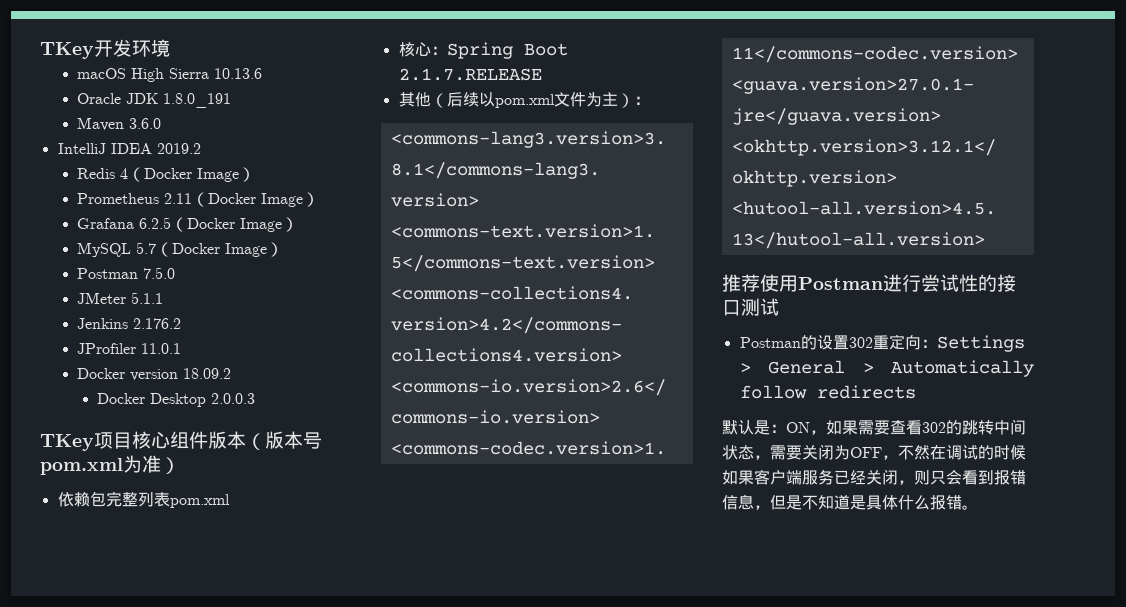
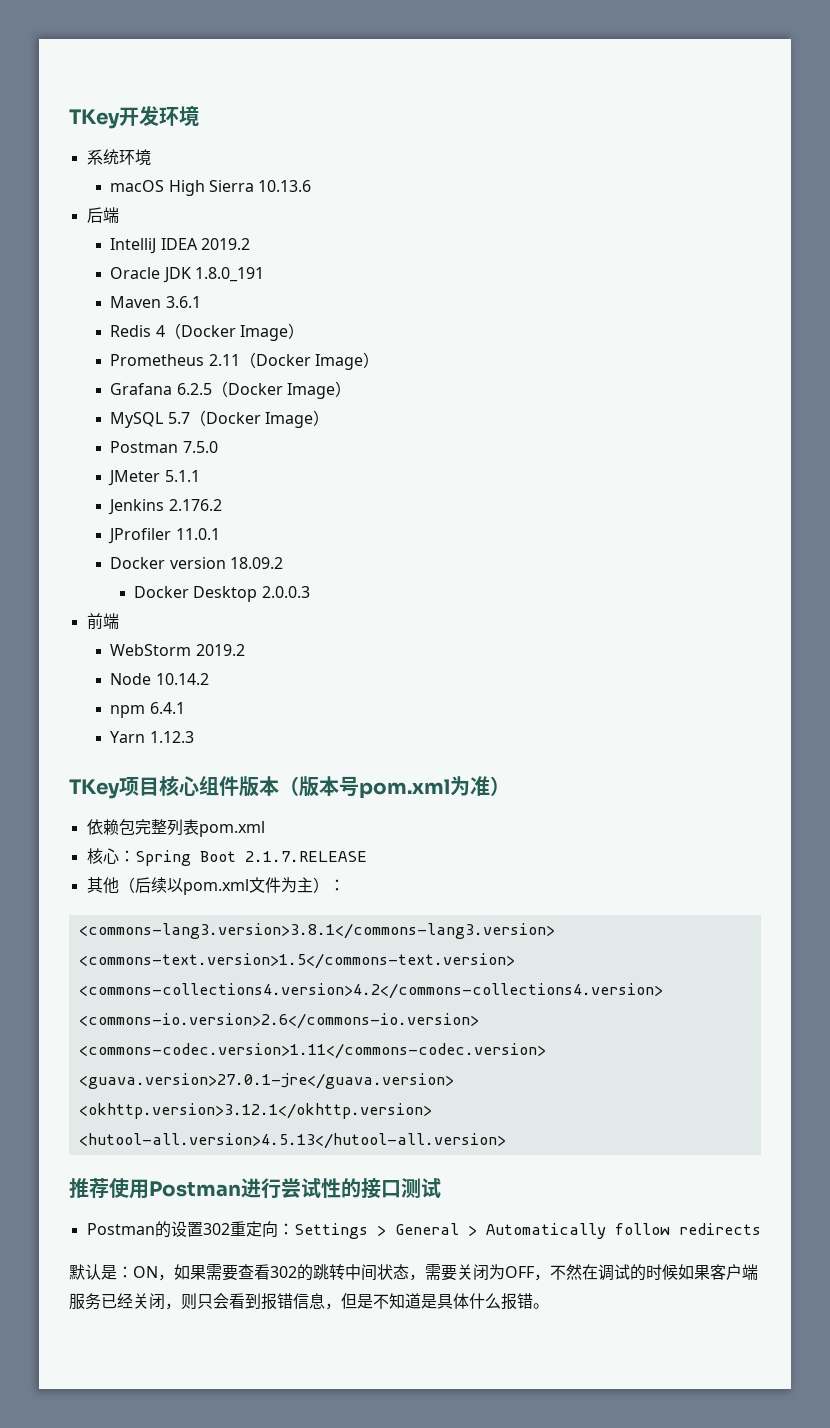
+ 系统环境
+ 后端
+ IntelliJ IDEA 2019.2
- Maven 3.6.0
- IntelliJ IDEA 2019.2
+ Maven 3.6.1
+ 前端
+ WebStorm 2019.2
+ Node 10.14.2
+ npm 6.4.1
+ Yarn 1.12.3

